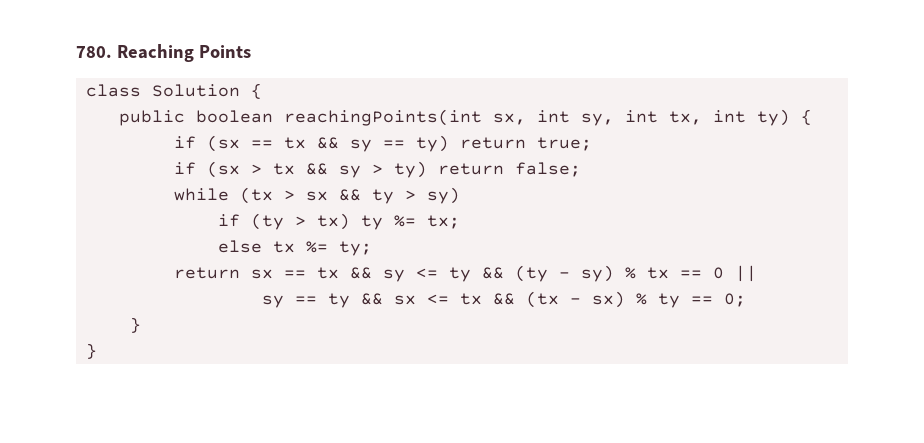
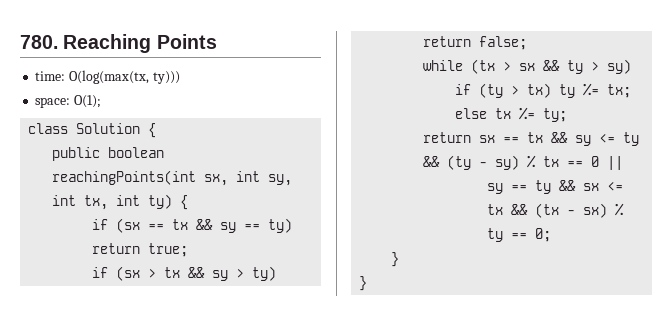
+ time: O(log(max(tx, ty)))
+ space: O(1);

